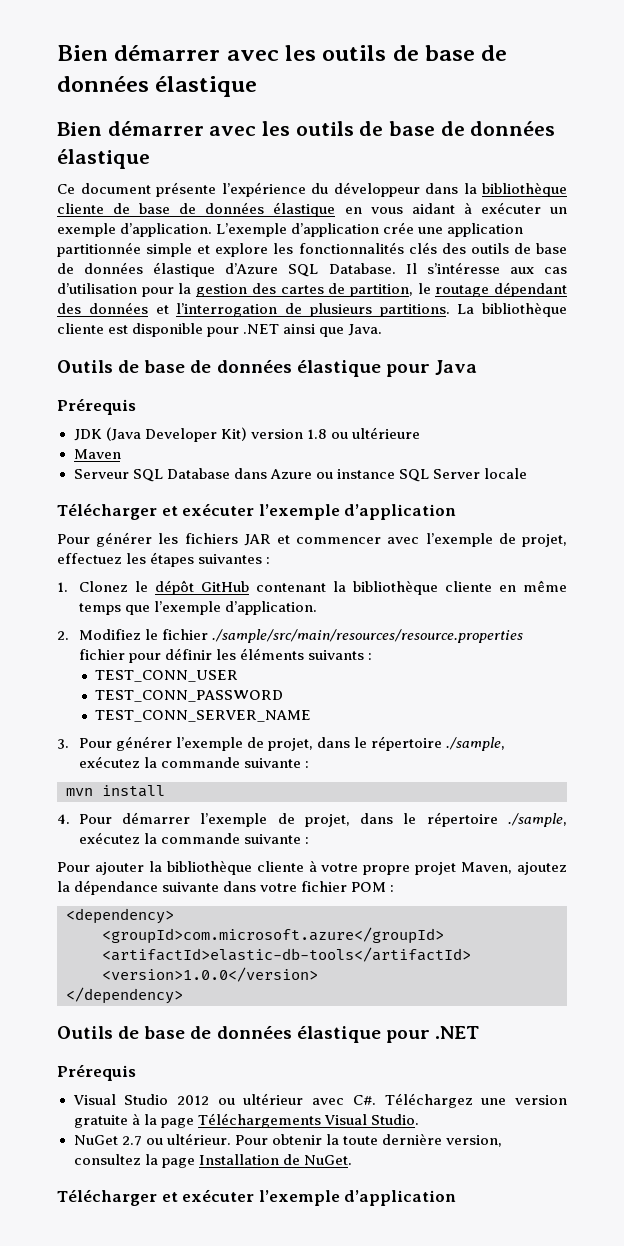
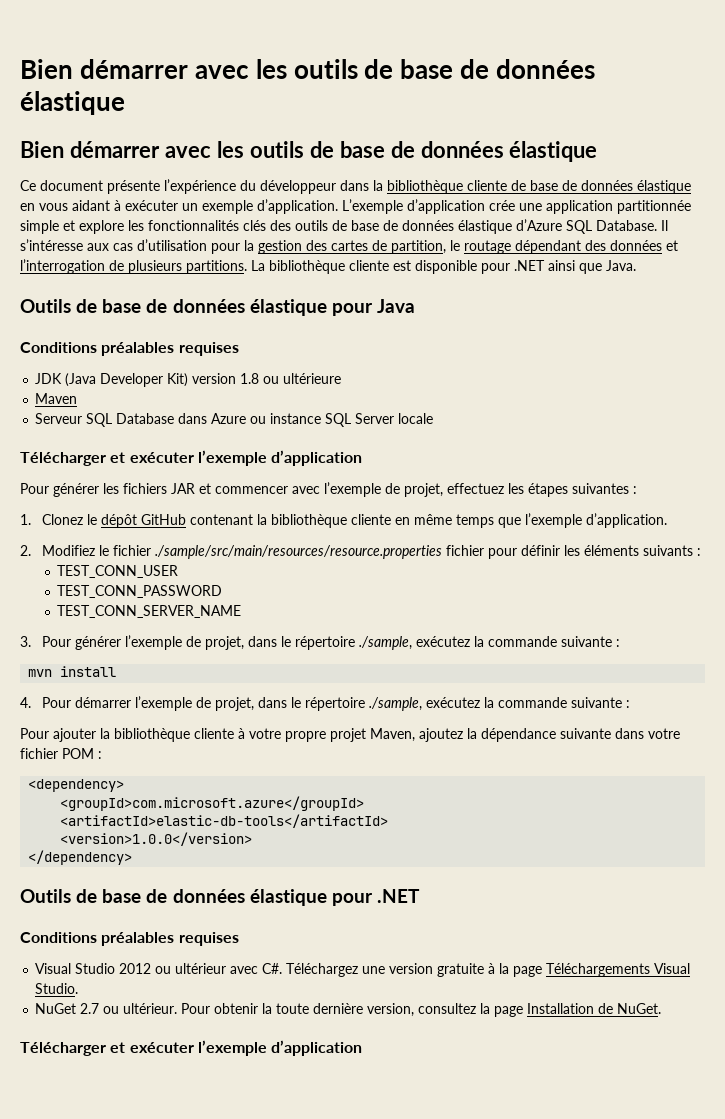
  Outils de base de données élastique pour Java
- Prérequis
+ Conditions préalables requises
  Outils de base de données élastique pour .NET
- Prérequis
+ Conditions préalables requises

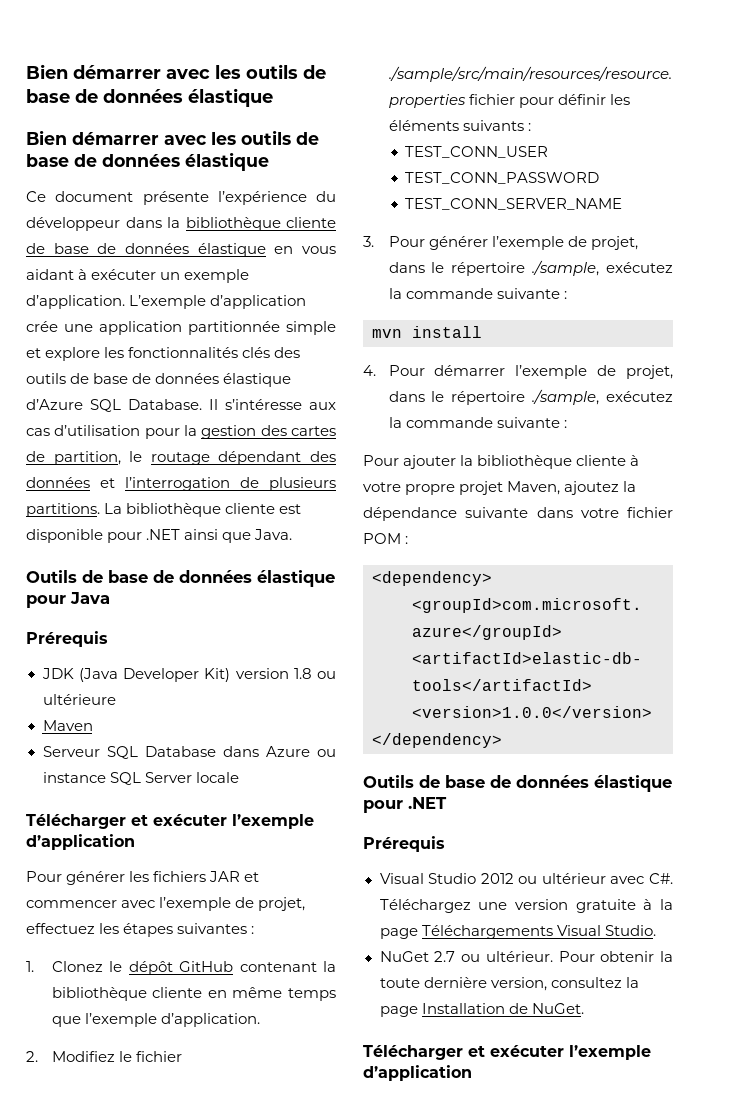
  Outils de base de données élastique pour Java
- Conditions préalables requises
+ Prérequis
  Outils de base de données élastique pour .NET
- Conditions préalables requises
+ Prérequis

